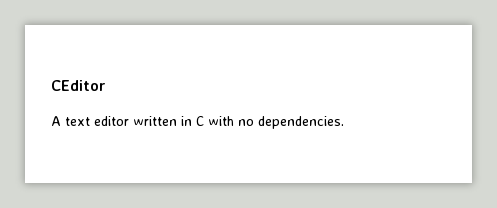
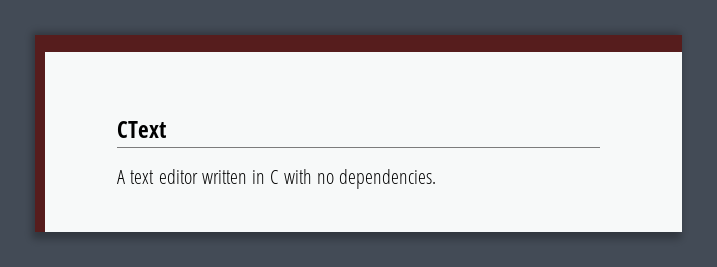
- CEditor
+ CText

